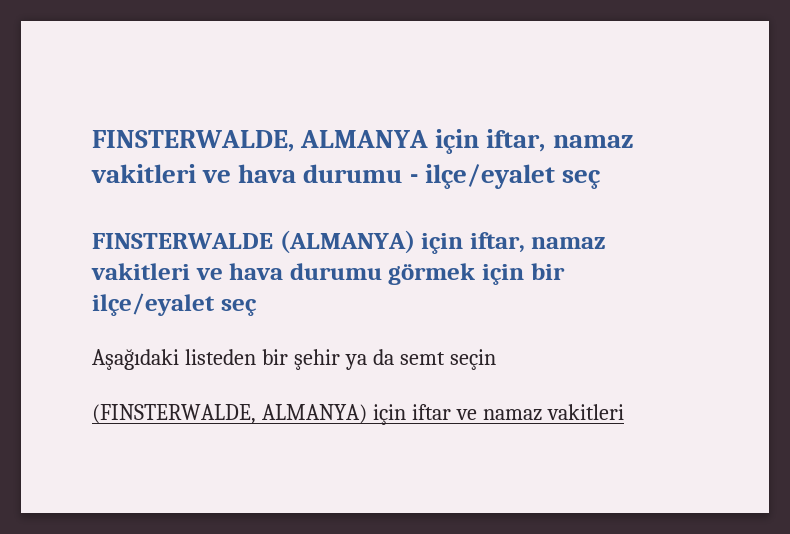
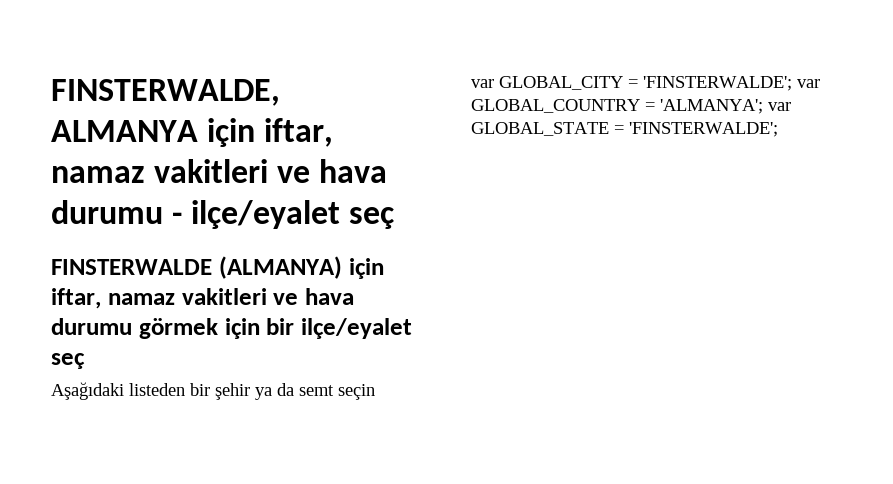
- (FINSTERWALDE, ALMANYA) için iftar ve namaz vakitleri
+ var GLOBAL_CITY = 'FINSTERWALDE'; var GLOBAL_COUNTRY = 'ALMANYA'; var GLOBAL_STATE = 'FINSTERWALDE';

